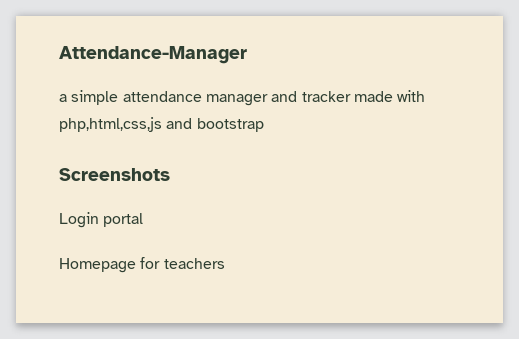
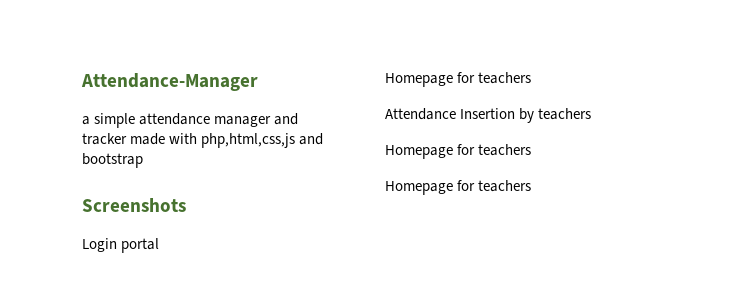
+ Attendance Insertion by teachers
+ Homepage for teachers
+ Homepage for teachers

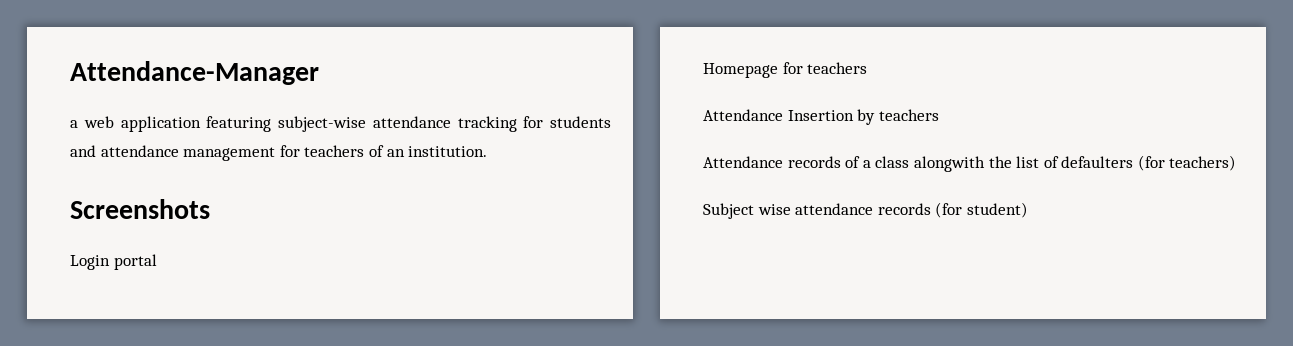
- a simple attendance manager and tracker made with php,html,css,js and bootstrap
+ a web application featuring subject-wise attendance tracking for students and attendance management for teachers of an institution.
  Attendance Insertion by teachers
- Homepage for teachers
- Homepage for teachers
+ Attendance records of a class alongwith the list of defaulters (for teachers)
+ Subject wise attendance records (for student)

